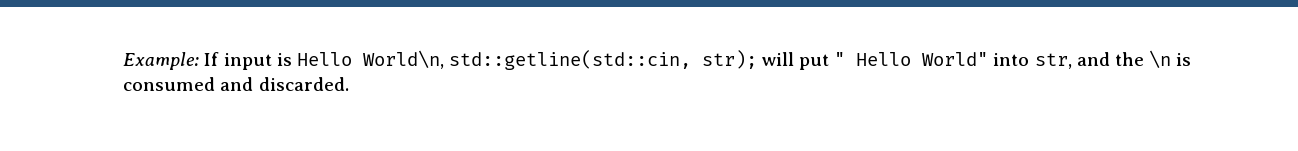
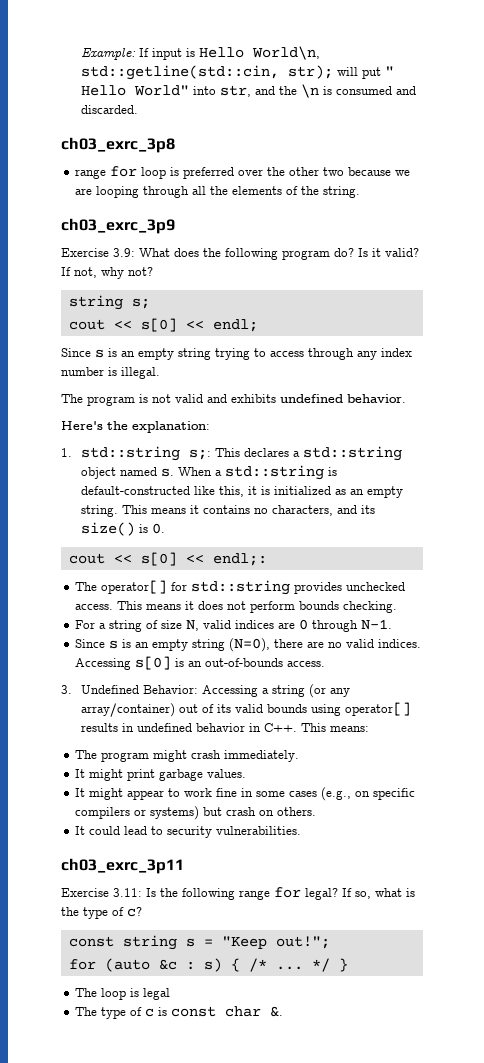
+ ch03_exrc_3p8
+ range for loop is preferred over the other two because we are looping through all the elements of the string.
+ ch03_exrc_3p9
+ Exercise 3.9: What does the following program do? Is it valid? If not, why not?
+ string s;
+ cout << s[0] << endl;
+ Since s is an empty string trying to access through any index number is illegal.
+ The program is not valid and exhibits undefined behavior.
+ Here's the explanation:
+ 1. std::string s;: This declares a std::string object named s. When a std::string is default-constructed like this, it is initialized as an empty string. This means it contains no characters, and its size() is 0.
+ cout << s[0] << endl;:
+ The operator[] for std::string provides unchecked access. This means it does not perform bounds checking.
+ For a string of size N, valid indices are 0 through N-1.
+ Since s is an empty string (N=0), there are no valid indices. Accessing s[0] is an out-of-bounds access.
+ 3. Undefined Behavior: Accessing a string (or any array/container) out of its valid bounds using operator[] results in undefined behavior in C++. This means:
+ The program might crash immediately.
+ It might print garbage values.
+ It might appear to work fine in some cases (e.g., on specific compilers or systems) but crash on others.
+ It could lead to security vulnerabilities.
+ ch03_exrc_3p11
+ Exercise 3.11: Is the following range for legal? If so, what is the type of c?
+ const string s = "Keep out!";
+ for (auto &c : s) { /* ... */ }
+ The loop is legal
+ The type of c is const char &.

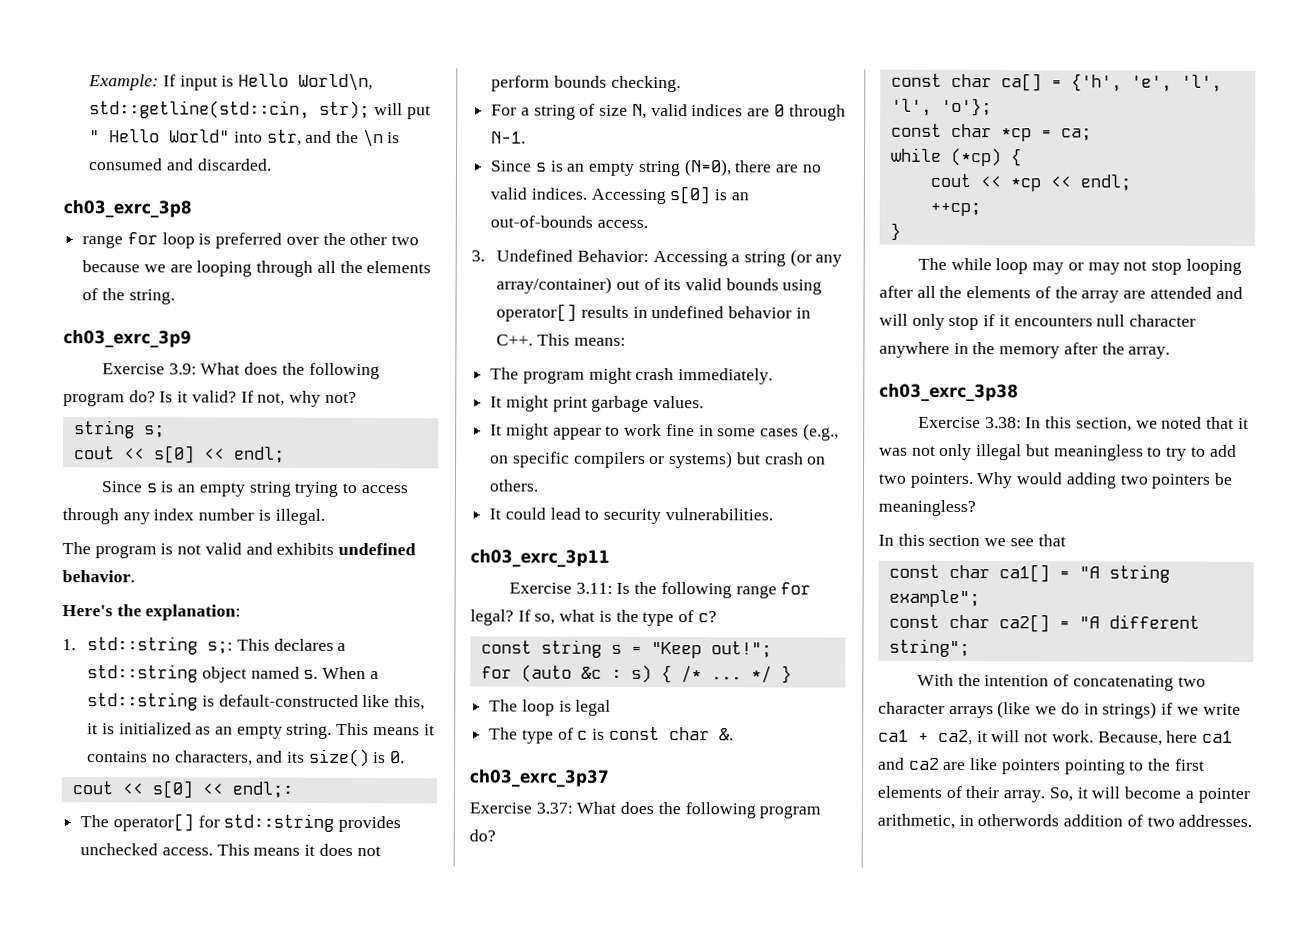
+ ch03_exrc_3p37
+ Exercise 3.37: What does the following program do?
+ const char ca[] = {'h', 'e', 'l', 'l', 'o'};
+ const char *cp = ca;
+ while (*cp) {
+ cout << *cp << endl;
+ ++cp;
+ }
+ The while loop may or may not stop looping after all the elements of the array are attended and will only stop if it encounters null character anywhere in the memory after the array.
+ ch03_exrc_3p38
+ Exercise 3.38: In this section, we noted that it was not only illegal but meaningless to try to add two pointers. Why would adding two pointers be meaningless?
+ In this section we see that
+ const char ca1[] = "A string example";
+ const char ca2[] = "A different string";
+ With the intention of concatenating two character arrays (like we do in strings) if we write ca1 + ca2, it will not work. Because, here ca1 and ca2 are like pointers pointing to the first elements of their array. So, it will become a pointer arithmetic, in otherwords addition of two addresses.

